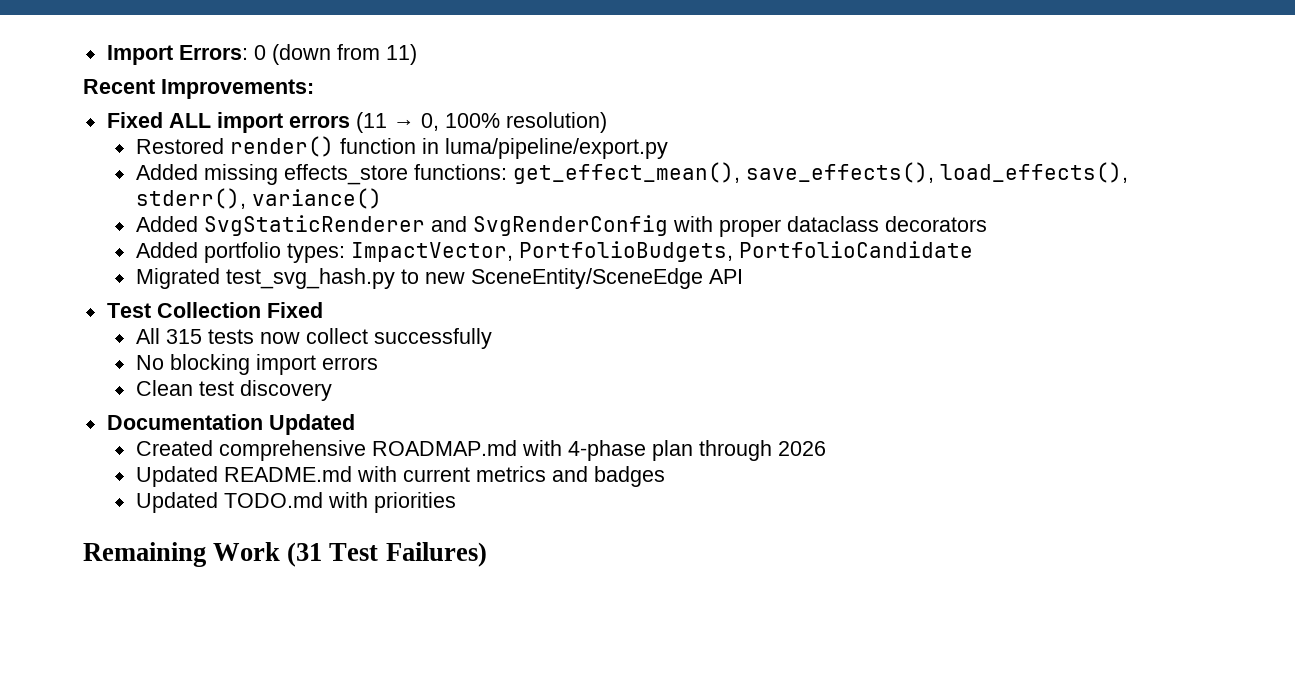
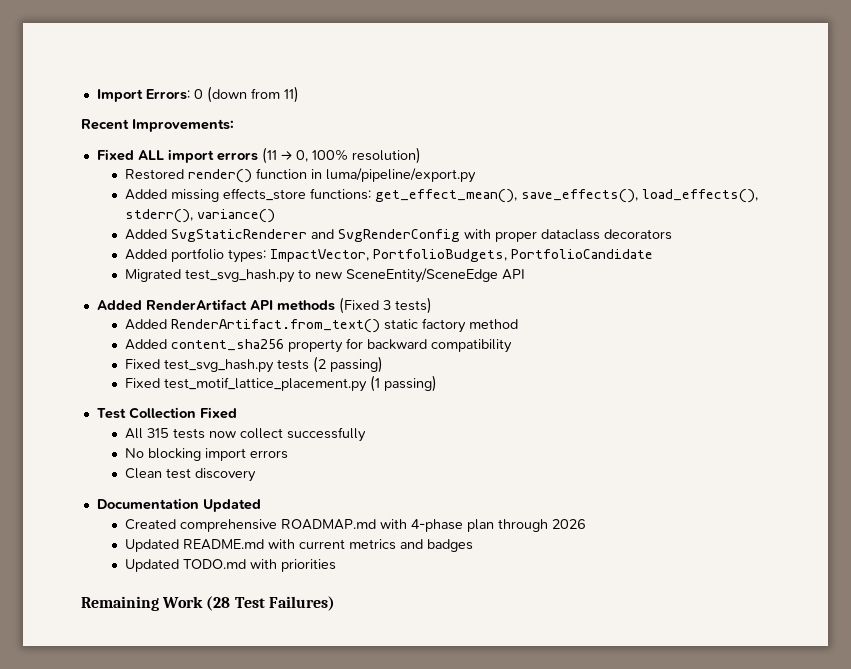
+ Added RenderArtifact API methods (Fixed 3 tests)
+ Added RenderArtifact.from_text() static factory method
+ Added content_sha256 property for backward compatibility
+ Fixed test_svg_hash.py tests (2 passing)
+ Fixed test_motif_lattice_placement.py (1 passing)
- Remaining Work (31 Test Failures)
+ Remaining Work (28 Test Failures)

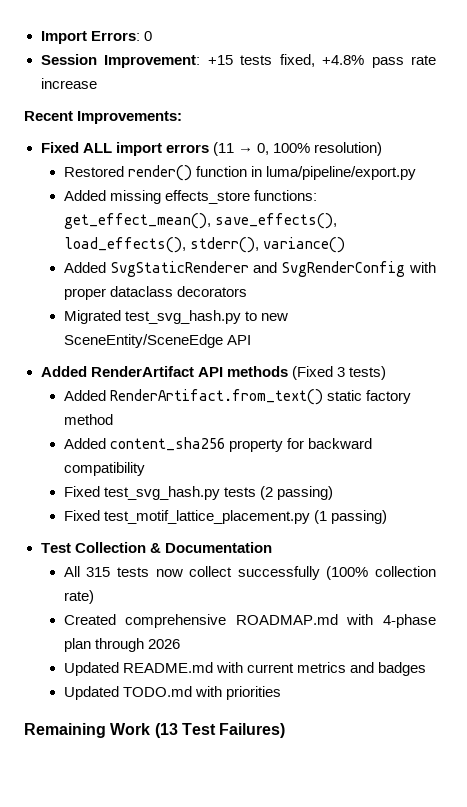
- Import Errors: 0 (down from 11)
+ Import Errors: 0
+ Session Improvement: +15 tests fixed, +4.8% pass rate increase
- Added portfolio types: ImpactVector, PortfolioBudgets, PortfolioCandidate
- Test Collection Fixed
+ Test Collection & Documentation
- All 315 tests now collect successfully
- No blocking import errors
- Clean test discovery
- Documentation Updated
+ All 315 tests now collect successfully (100% collection rate)
- Remaining Work (28 Test Failures)
+ Remaining Work (13 Test Failures)

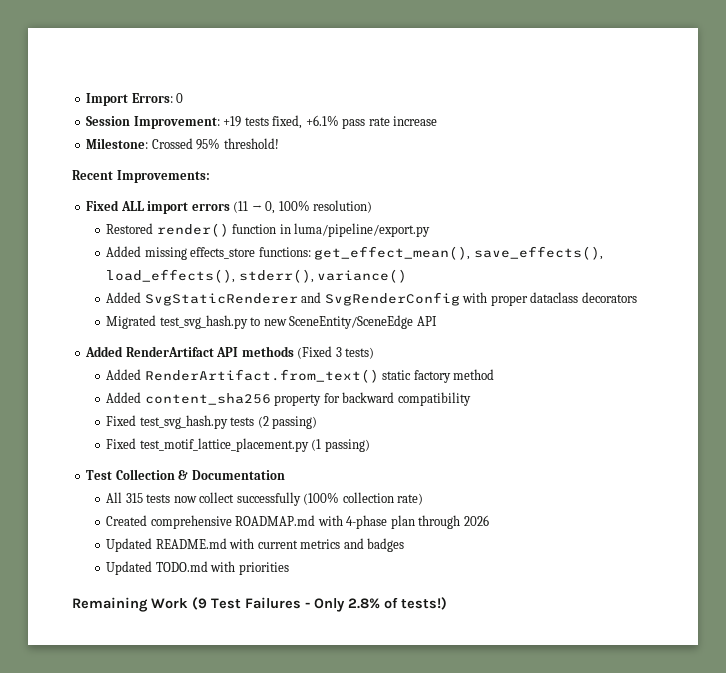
- Session Improvement: +15 tests fixed, +4.8% pass rate increase
+ Session Improvement: +19 tests fixed, +6.1% pass rate increase
+ Milestone: Crossed 95% threshold!
- Remaining Work (13 Test Failures)
+ Remaining Work (9 Test Failures - Only 2.8% of tests!)

